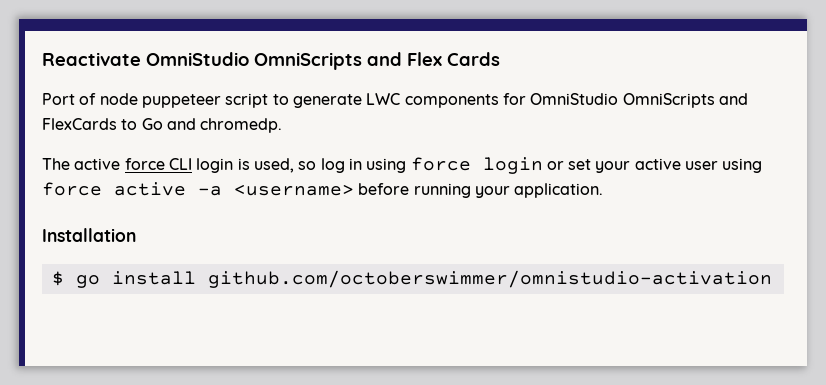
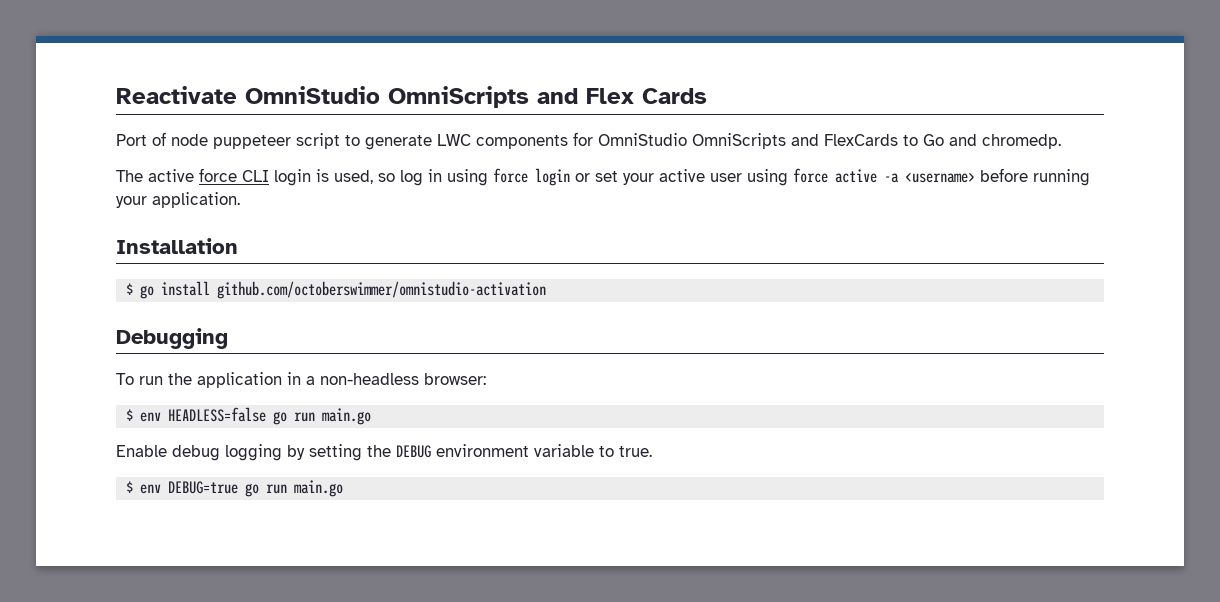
+ Debugging
+ To run the application in a non-headless browser:
+ $ env HEADLESS=false go run main.go
+ Enable debug logging by setting the DEBUG environment variable to true.
+ $ env DEBUG=true go run main.go

